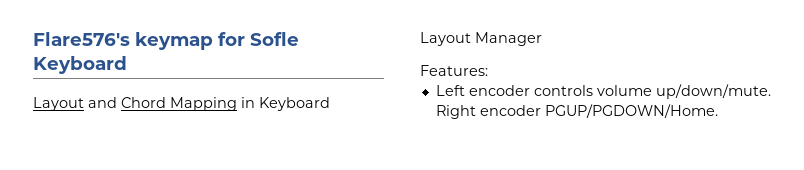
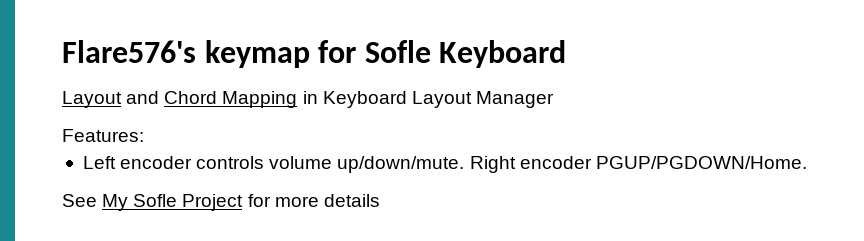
+ See My Sofle Project for more details

